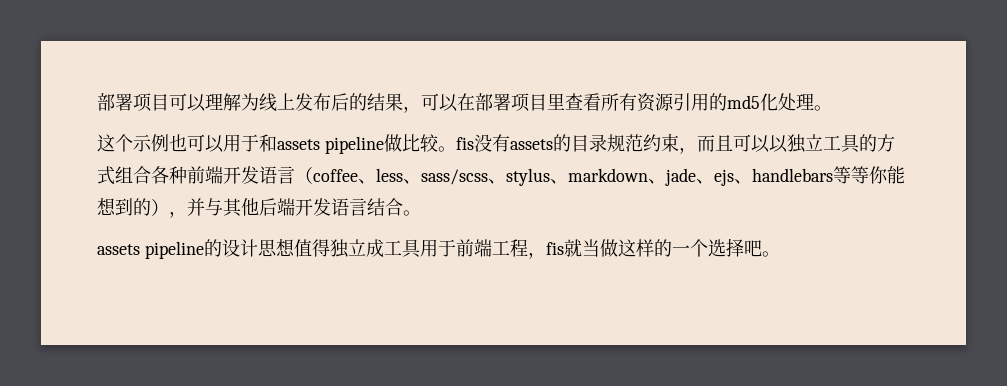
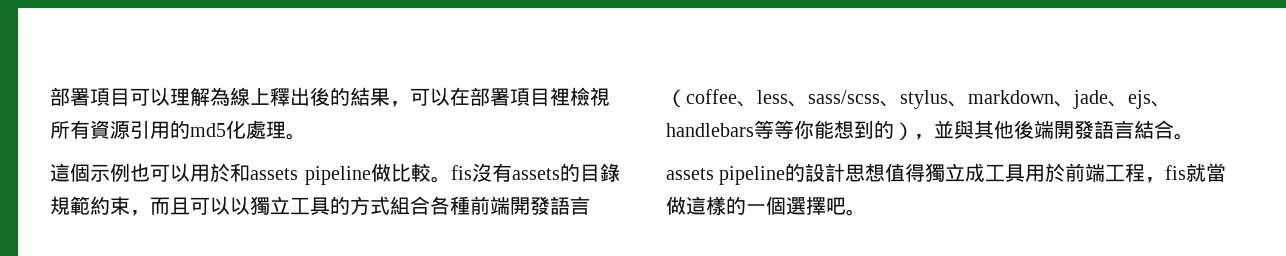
- 部署项目可以理解为线上发布后的结果，可以在部署项目里查看所有资源引用的md5化处理。
+ 部署項目可以理解為線上釋出後的結果，可以在部署項目裡檢視所有資源引用的md5化處理。
- 这个示例也可以用于和assets pipeline做比较。fis没有assets的目录规范约束，而且可以以独立工具的方式组合各种前端开发语言（coffee、less、sass/scss、stylus、markdown、jade、ejs、handlebars等等你能想到的），并与其他后端开发语言结合。
+ 這個示例也可以用於和assets pipeline做比較。fis沒有assets的目錄規範約束，而且可以以獨立工具的方式組合各種前端開發語言（coffee、less、sass/scss、stylus、markdown、jade、ejs、handlebars等等你能想到的），並與其他後端開發語言結合。
- assets pipeline的设计思想值得独立成工具用于前端工程，fis就当做这样的一个选择吧。
+ assets pipeline的設計思想值得獨立成工具用於前端工程，fis就當做這樣的一個選擇吧。

